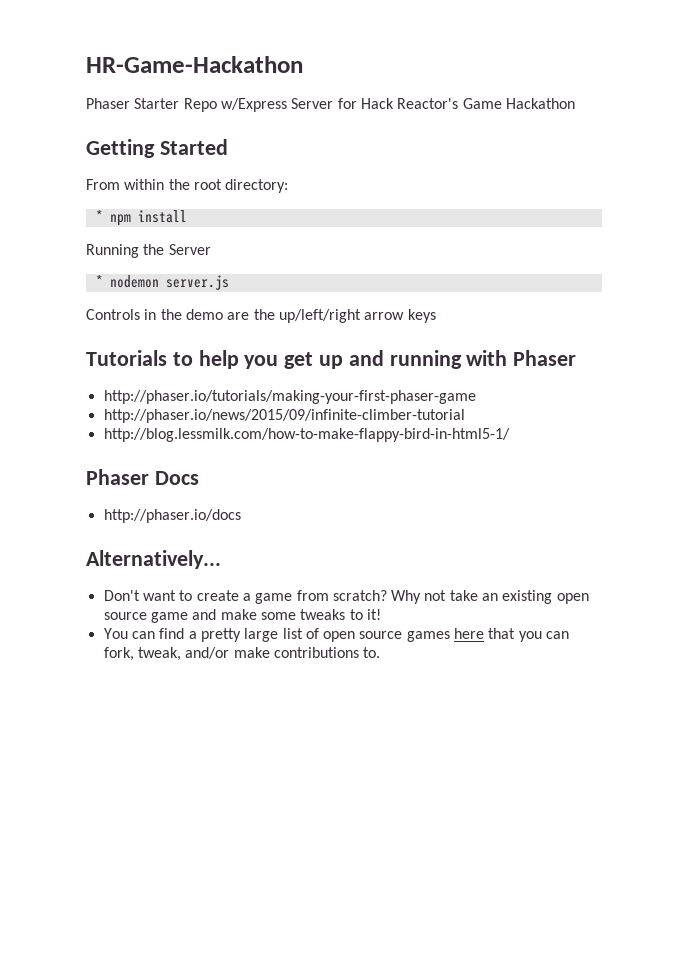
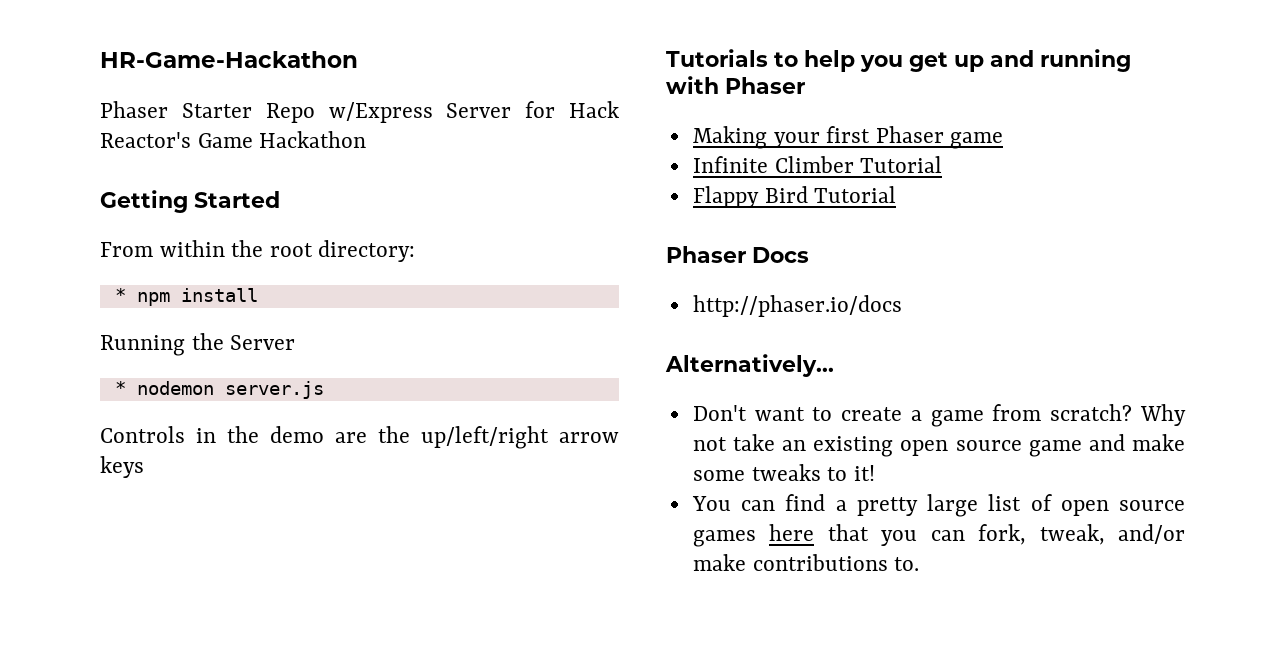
- http://phaser.io/tutorials/making-your-first-phaser-game
- http://phaser.io/news/2015/09/infinite-climber-tutorial
- http://blog.lessmilk.com/how-to-make-flappy-bird-in-html5-1/
+ Making your first Phaser game
+ Infinite Climber Tutorial
+ Flappy Bird Tutorial

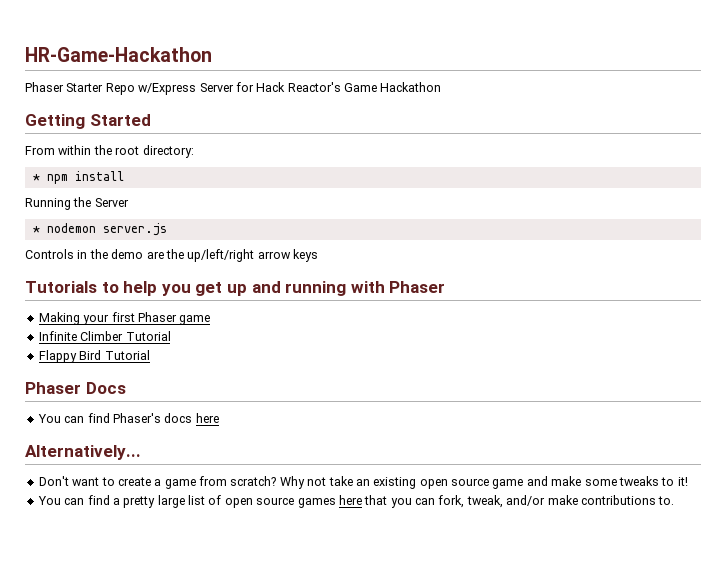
- http://phaser.io/docs
+ You can find Phaser's docs here

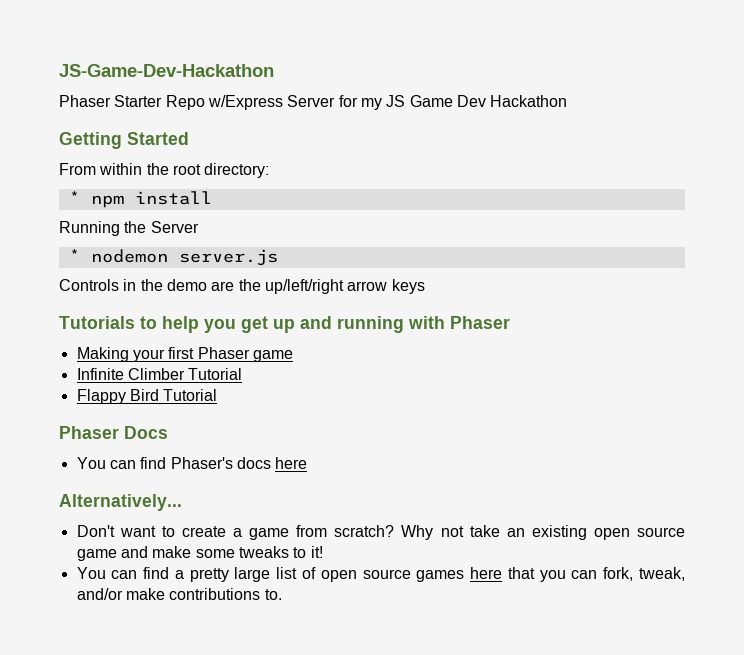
- HR-Game-Hackathon
+ JS-Game-Dev-Hackathon
- Phaser Starter Repo w/Express Server for Hack Reactor's Game Hackathon
+ Phaser Starter Repo w/Express Server for my JS Game Dev Hackathon

